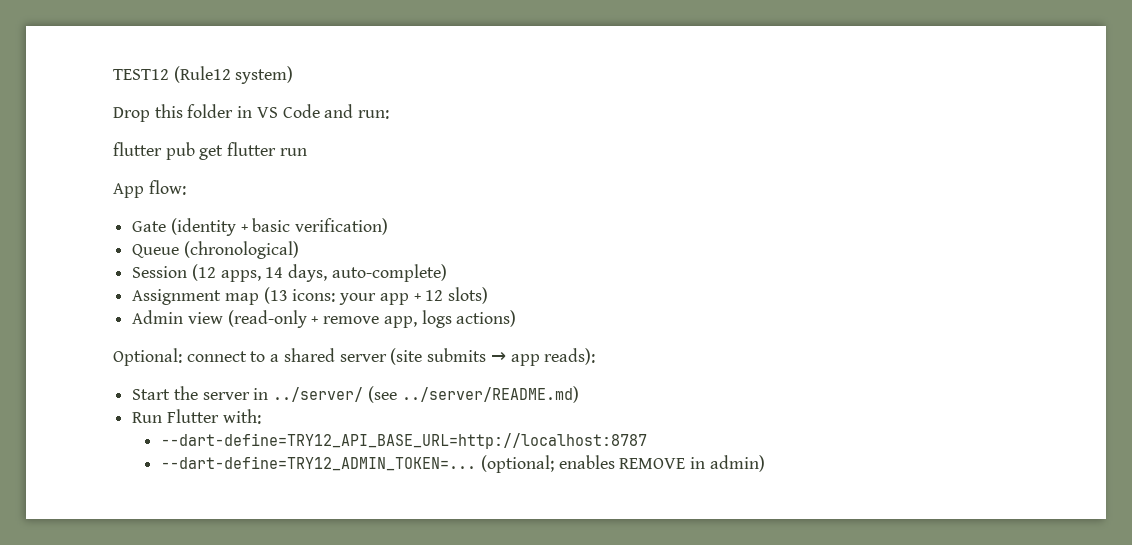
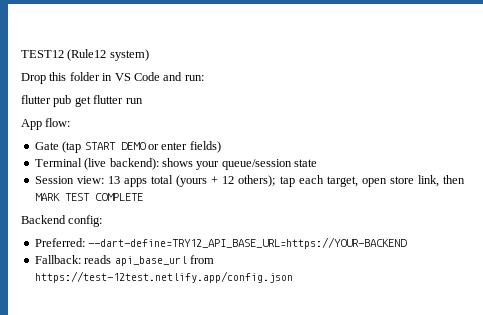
- Gate (identity + basic verification)
- Queue (chronological)
- Session (12 apps, 14 days, auto-complete)
- Assignment map (13 icons: your app + 12 slots)
- Admin view (read-only + remove app, logs actions)
- Optional: connect to a shared server (site submits → app reads):
- Start the server in ../server/ (see ../server/README.md)
- Run Flutter with:
- --dart-define=TRY12_API_BASE_URL=http://localhost:8787
- --dart-define=TRY12_ADMIN_TOKEN=... (optional; enables REMOVE in admin)
+ Gate (tap START DEMO or enter fields)
+ Terminal (live backend): shows your queue/session state
+ Session view: 13 apps total (yours + 12 others); tap each target, open store link, then MARK TEST COMPLETE
+ Backend config:
+ Preferred: --dart-define=TRY12_API_BASE_URL=https://YOUR-BACKEND
+ Fallback: reads api_base_url from https://test-12test.netlify.app/config.json

